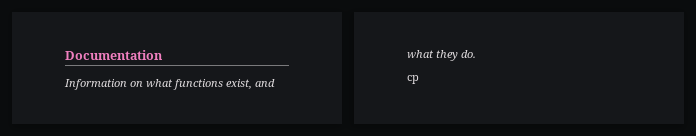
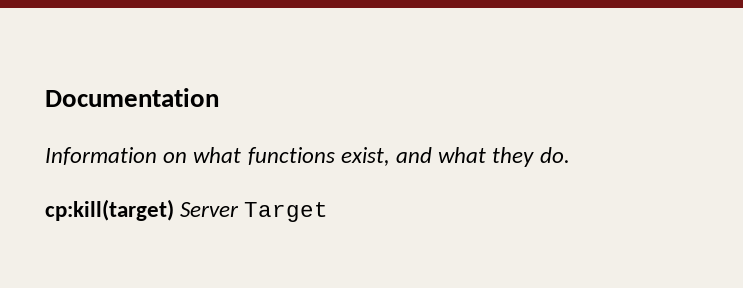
- cp
+ cp:kill(target) Server Target

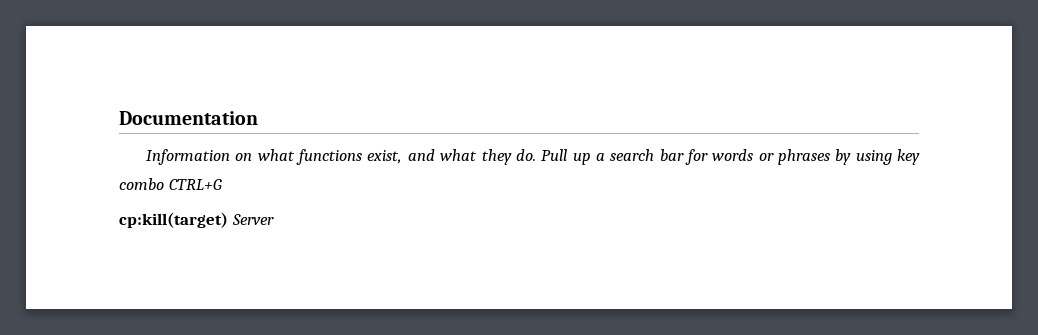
+ Pull up a search bar for words or phrases by using key combo CTRL+G
- cp:kill(target) Server Target
+ cp:kill(target) Server

